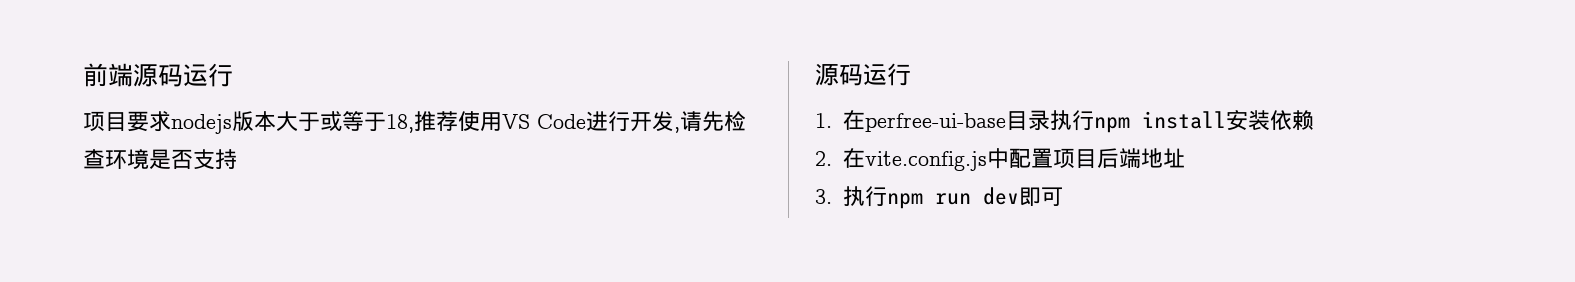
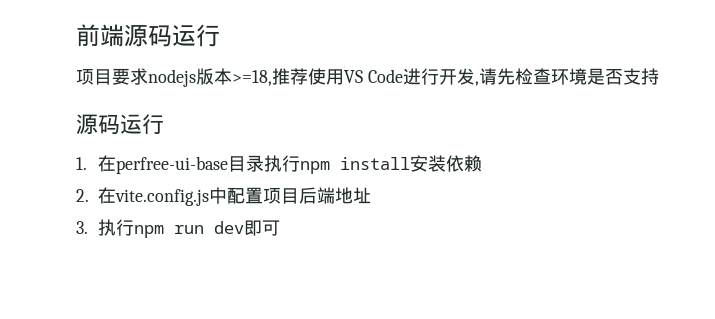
- 项目要求nodejs版本大于或等于18,推荐使用VS Code进行开发,请先检查环境是否支持
+ 项目要求nodejs版本>=18,推荐使用VS Code进行开发,请先检查环境是否支持

